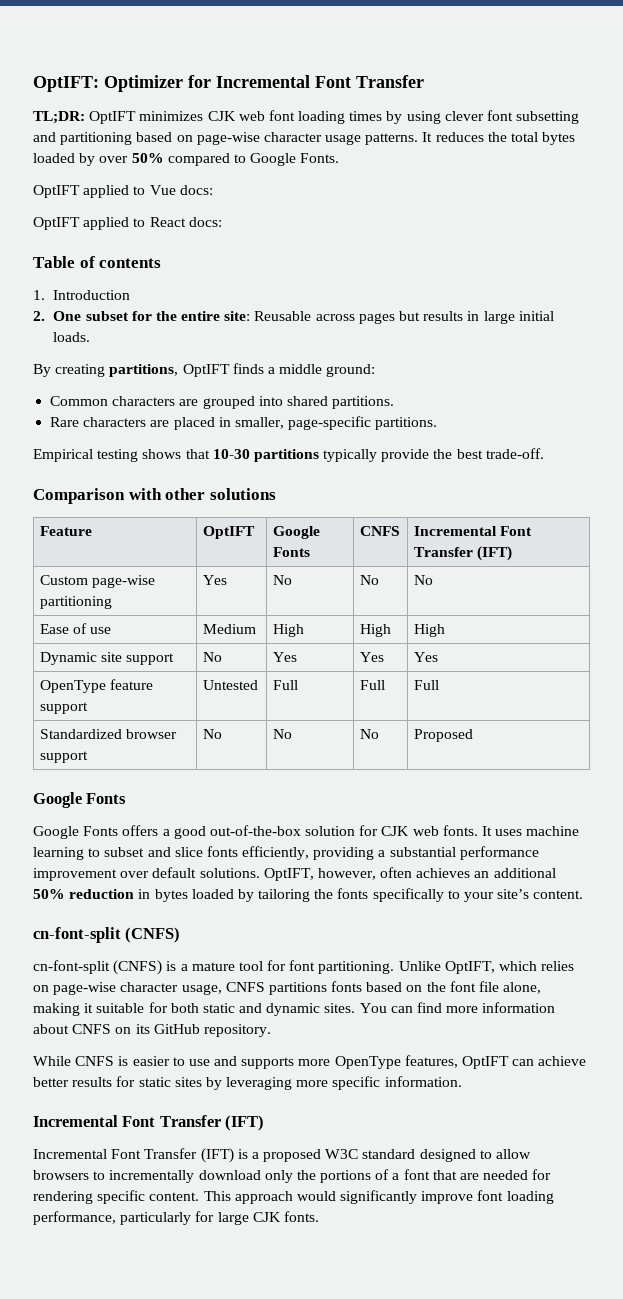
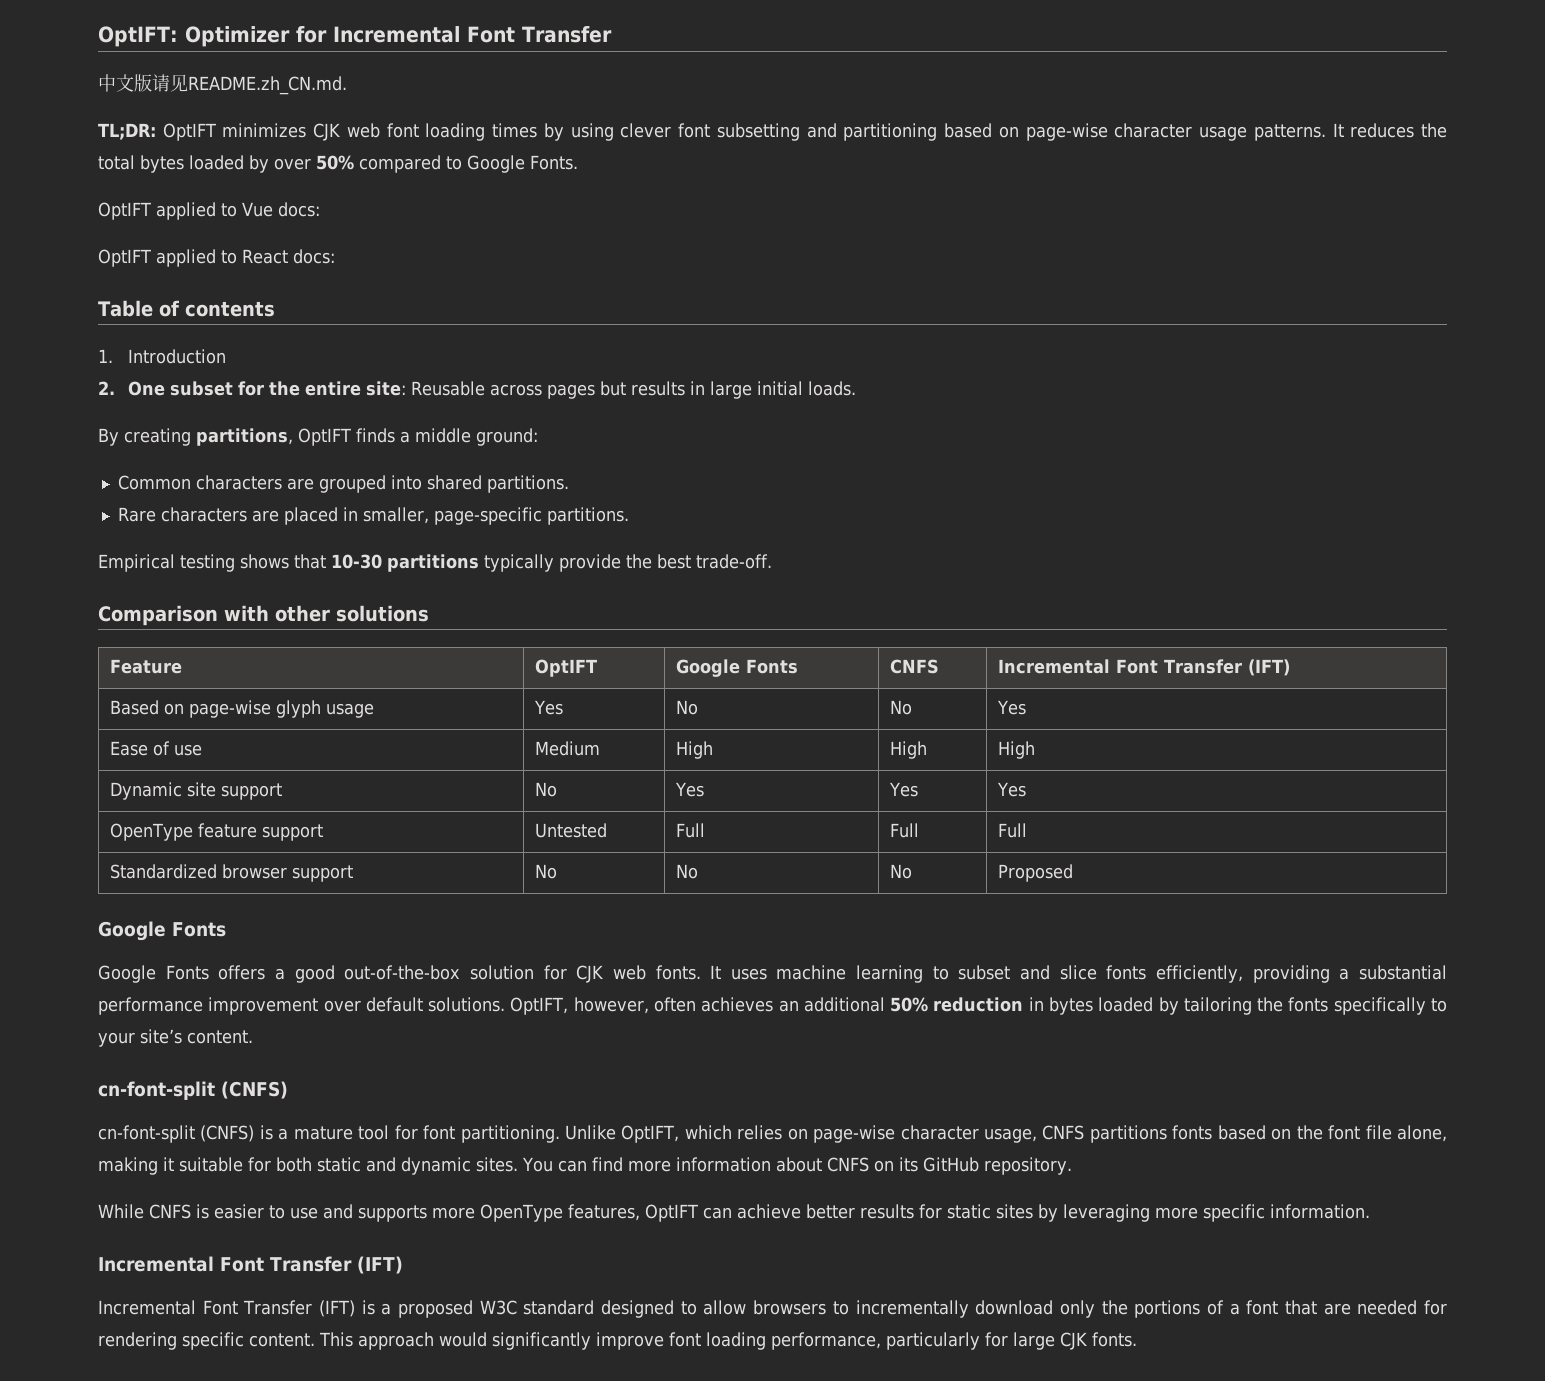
+ 中文版请见README.zh_CN.md.
- Custom page-wise partitioning | Yes | No | No | No
+ Based on page-wise glyph usage | Yes | No | No | Yes

